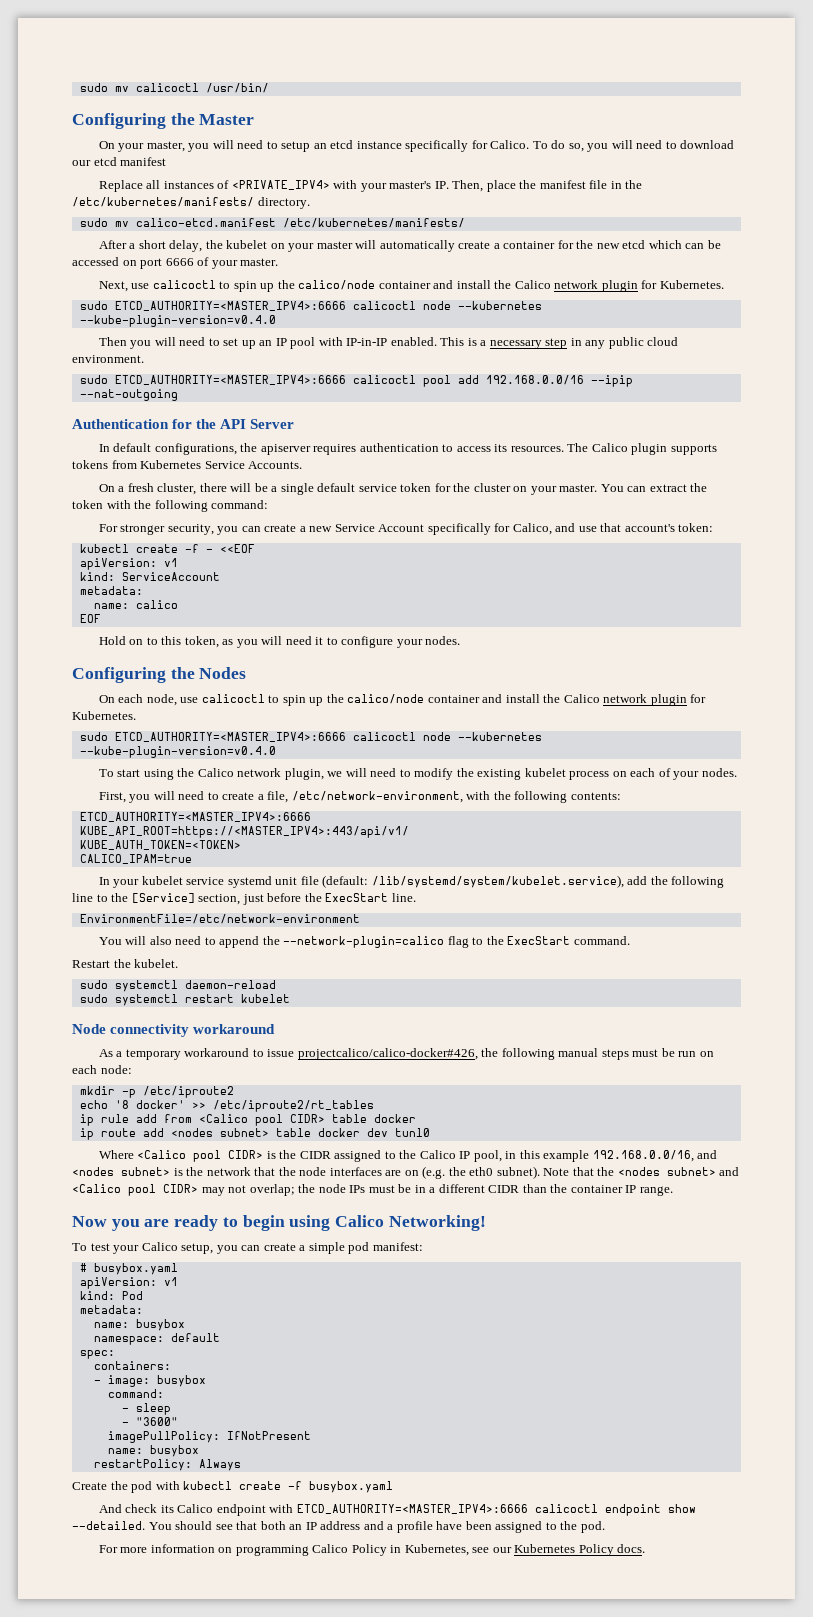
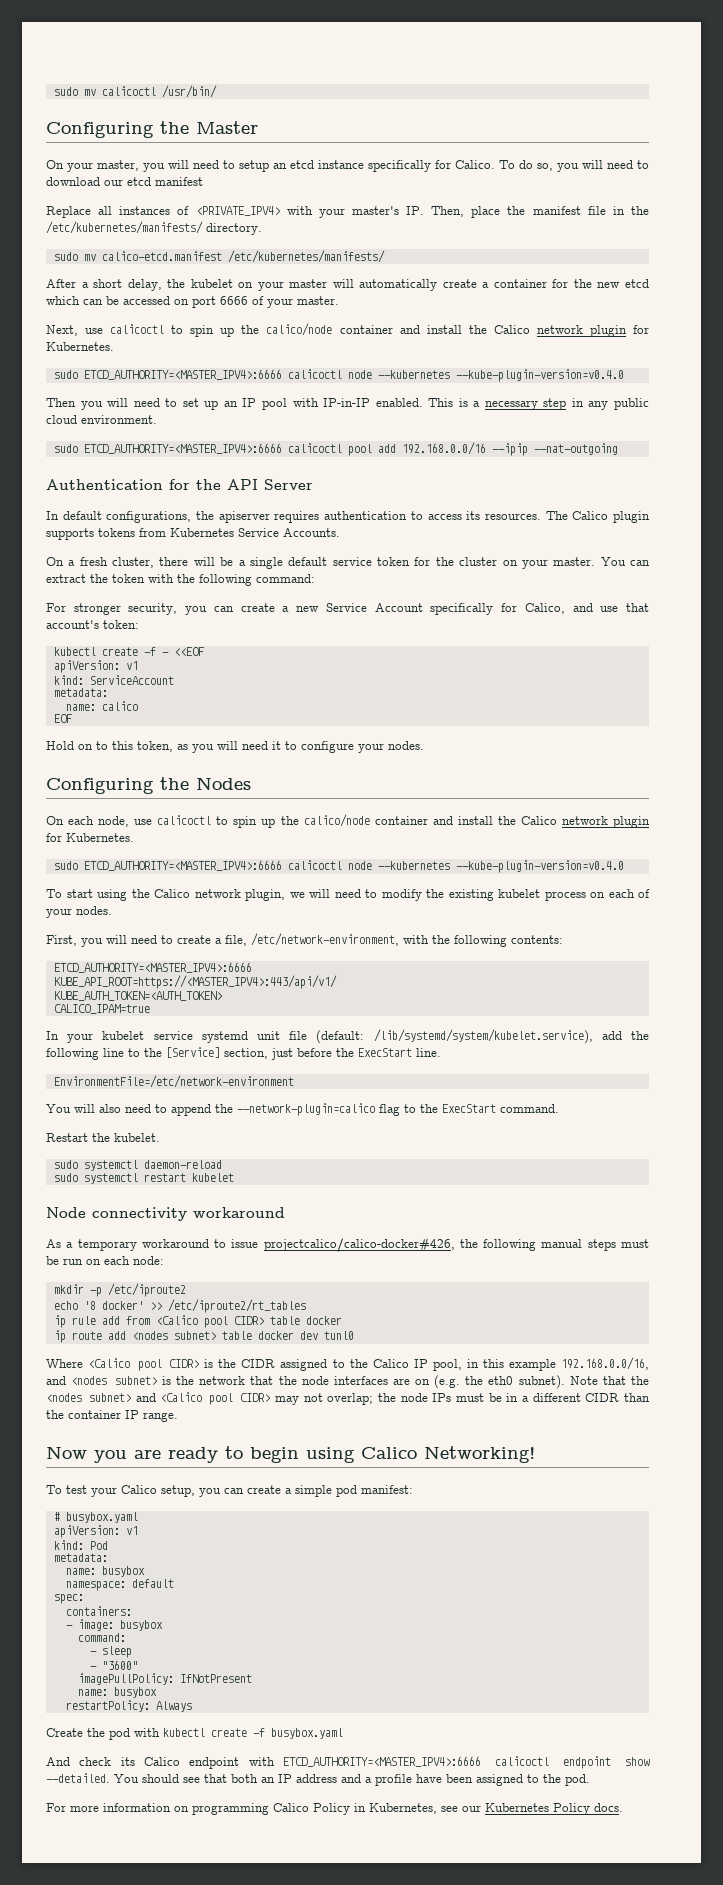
- KUBE_AUTH_TOKEN=<TOKEN>
+ KUBE_AUTH_TOKEN=<AUTH_TOKEN>

